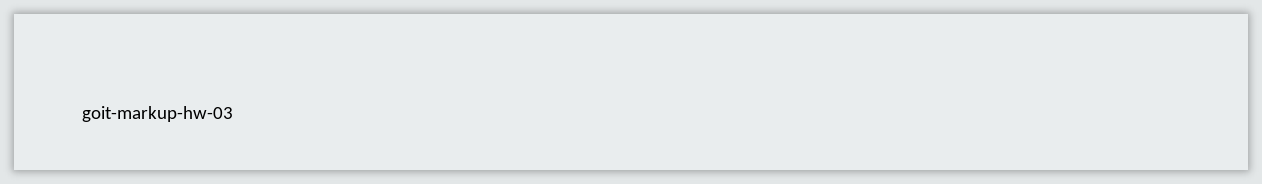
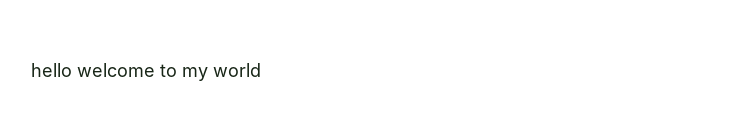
- goit-markup-hw-03
+ hello welcome to my world

